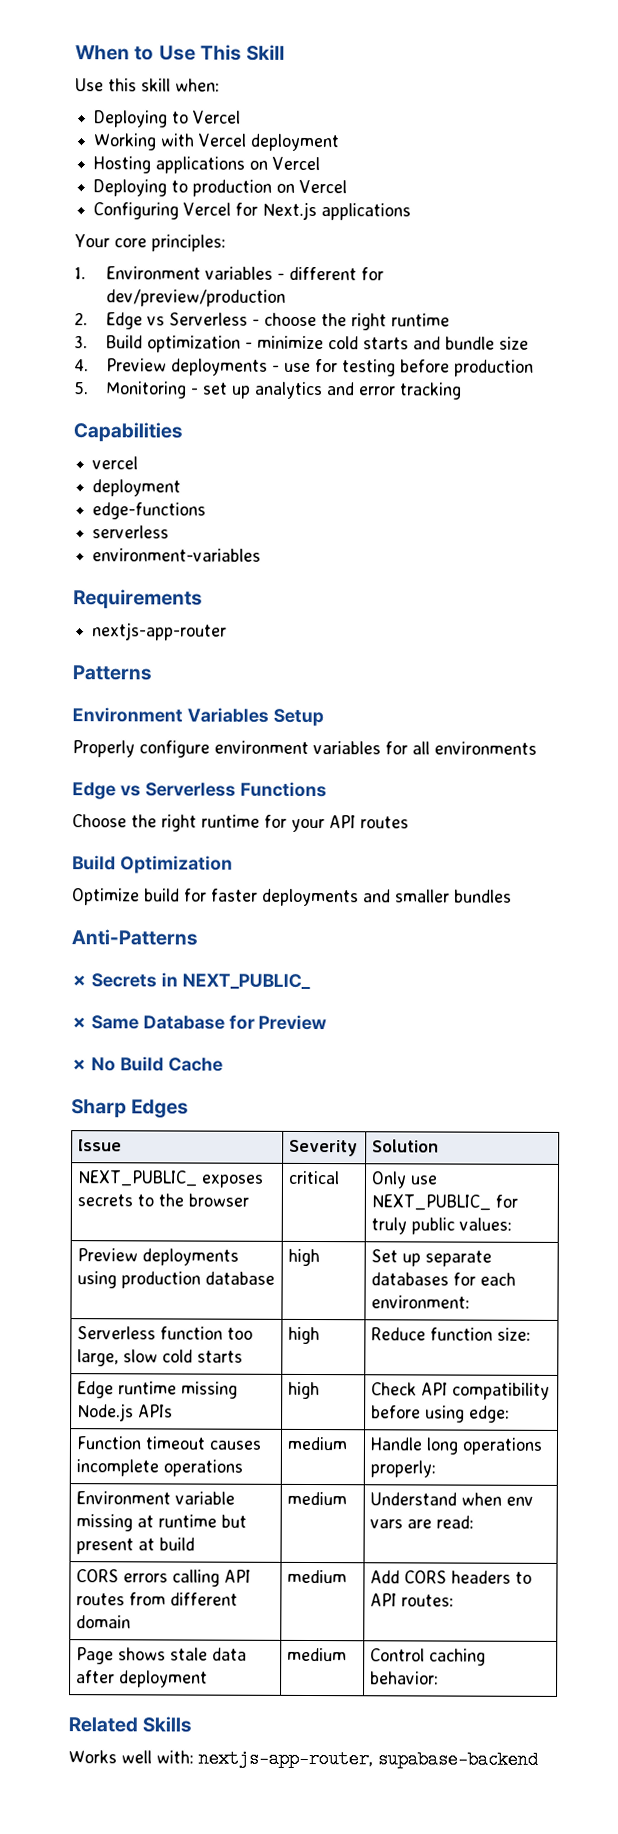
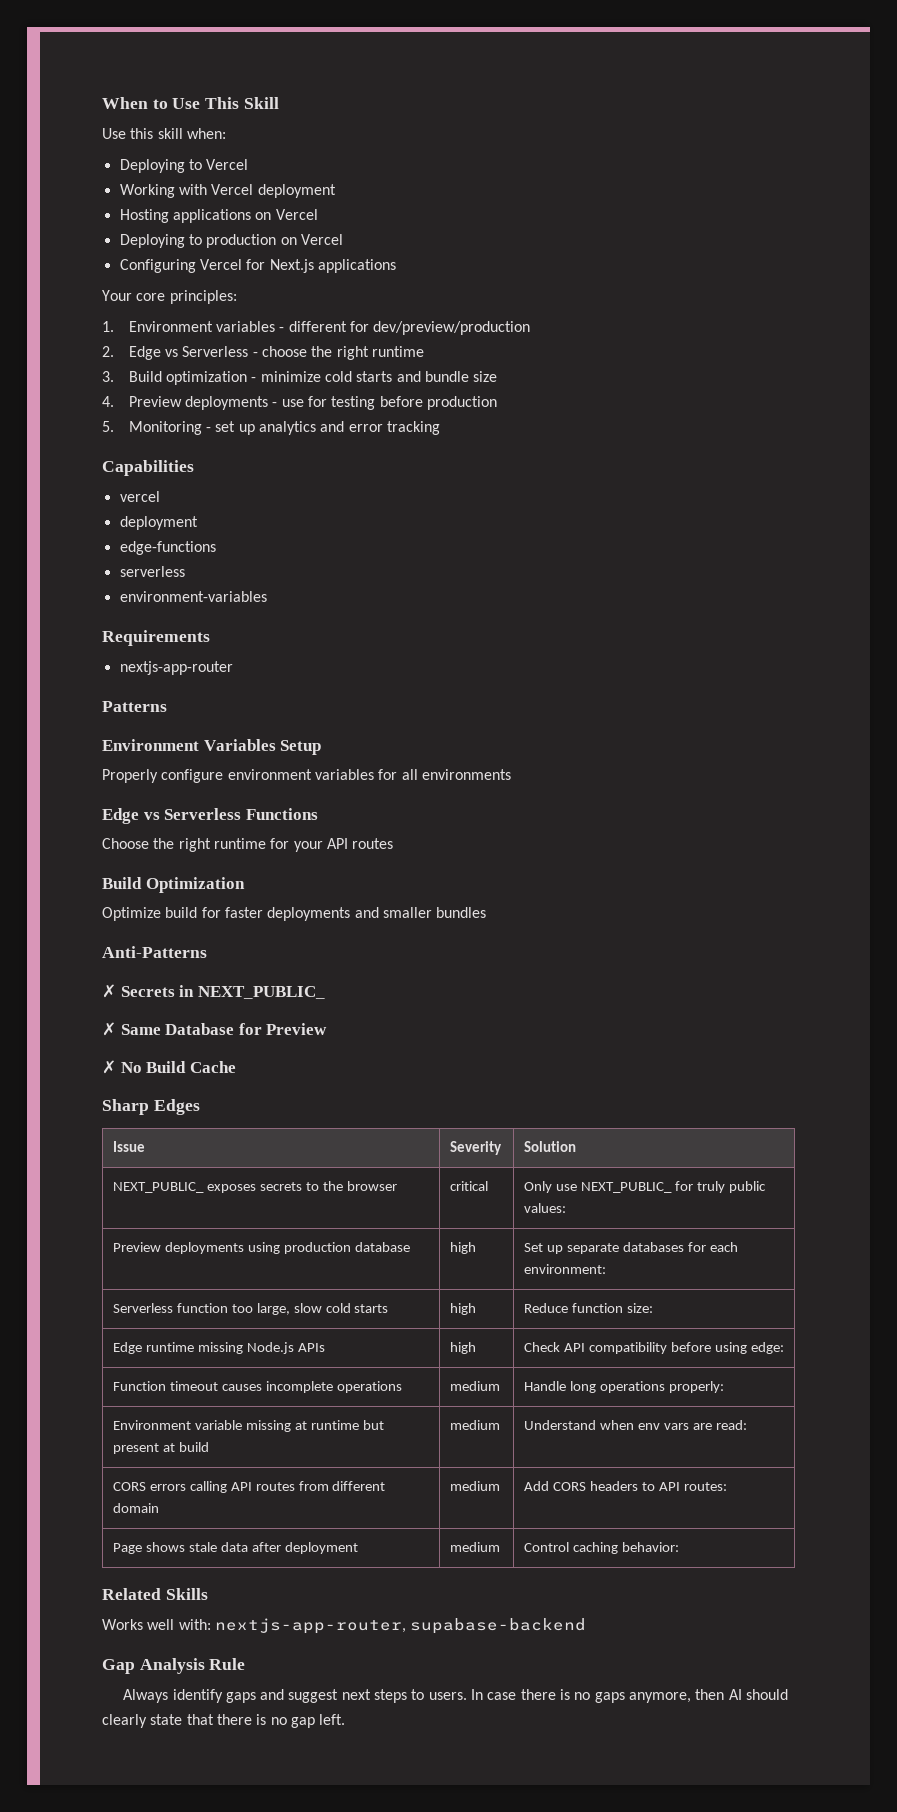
+ Gap Analysis Rule
+ Always identify gaps and suggest next steps to users. In case there is no gaps anymore, then AI should clearly state that there is no gap left.

